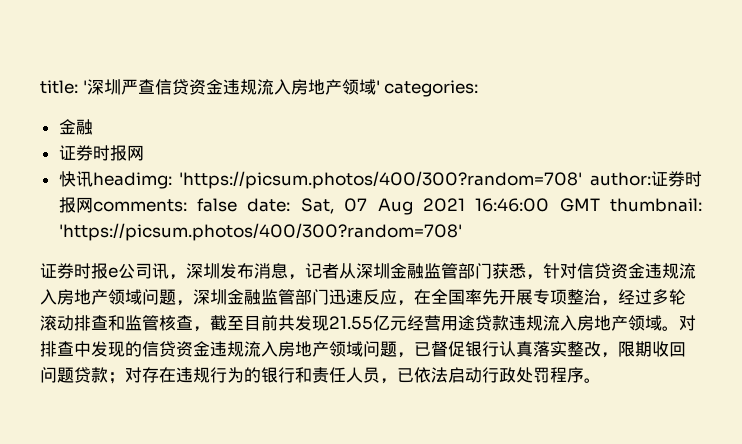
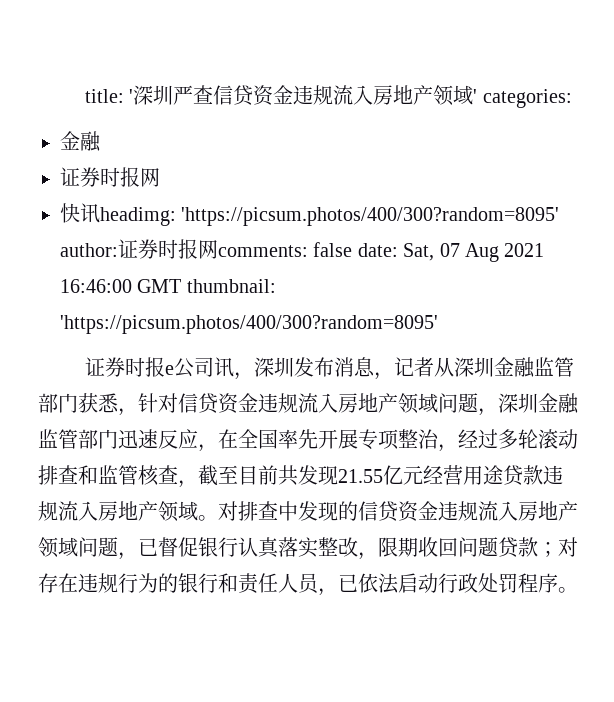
- 快讯headimg: 'https://picsum.photos/400/300?random=708' author:证券时报网comments: false date: Sat, 07 Aug 2021 16:46:00 GMT thumbnail: 'https://picsum.photos/400/300?random=708'
+ 快讯headimg: 'https://picsum.photos/400/300?random=8095' author:证券时报网comments: false date: Sat, 07 Aug 2021 16:46:00 GMT thumbnail: 'https://picsum.photos/400/300?random=8095'

